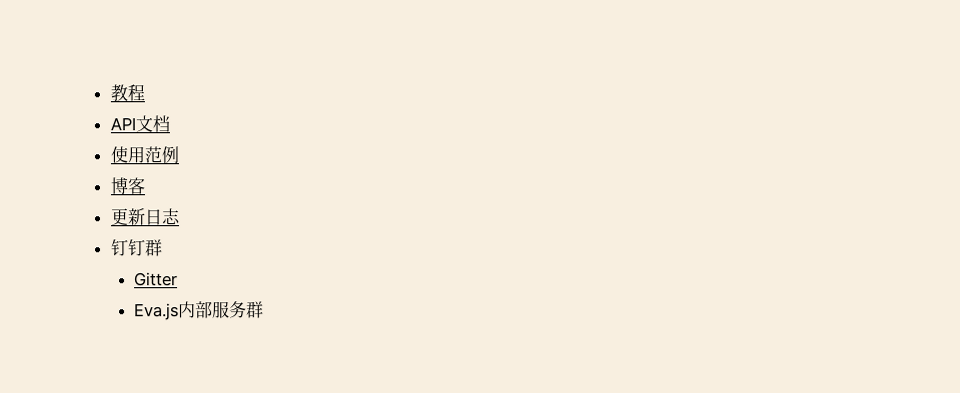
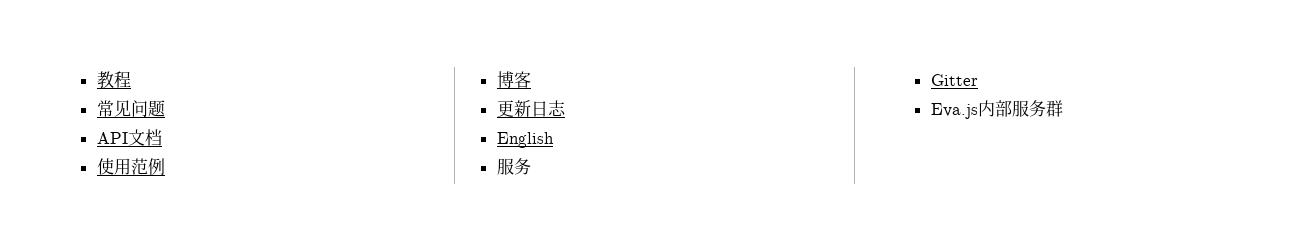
+ 常见问题
- 钉钉群
+ English
+ 服务

